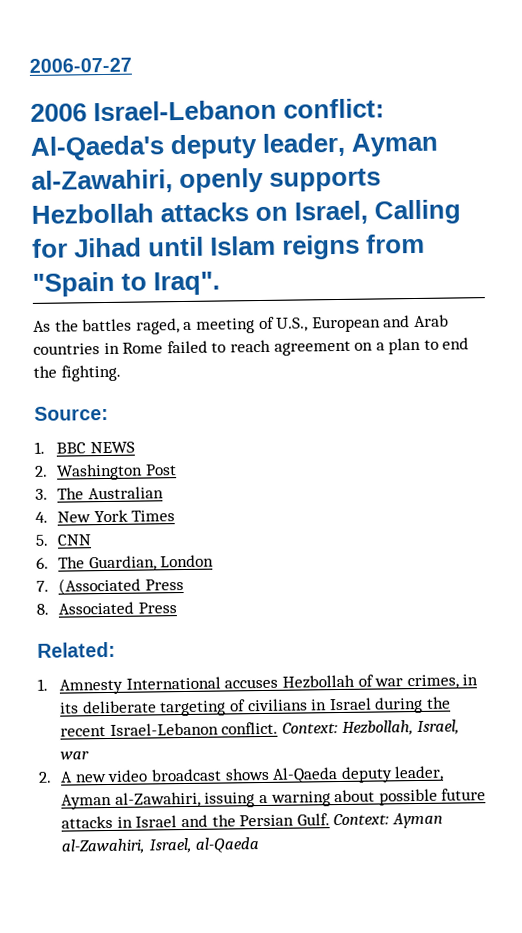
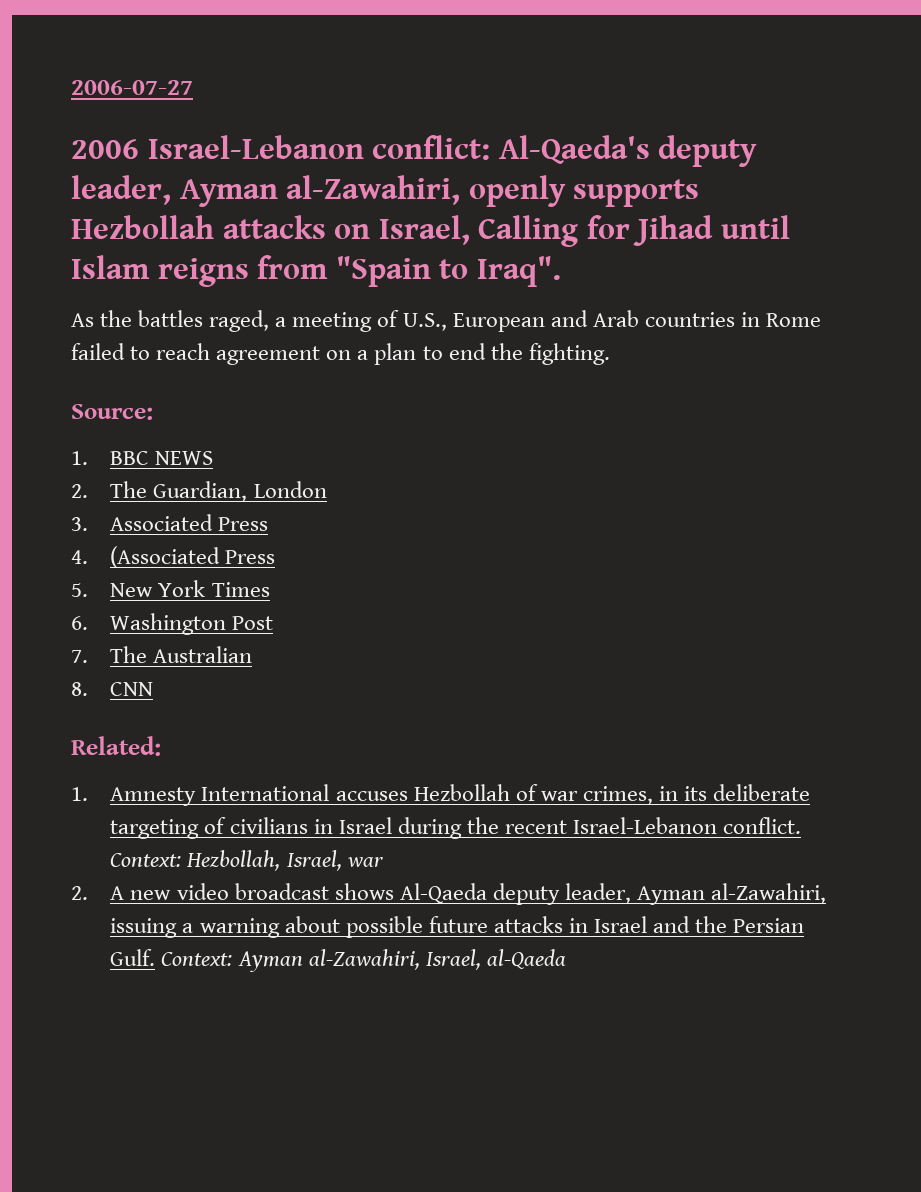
- 2. Washington Post
+ 2. The Guardian, London
+ 3. Associated Press
+ 4. (Associated Press
+ 5. New York Times
+ 6. Washington Post
- 3. The Australian
+ 7. The Australian
- 4. New York Times
- 5. CNN
- 6. The Guardian, London
- 7. (Associated Press
- 8. Associated Press
+ 8. CNN

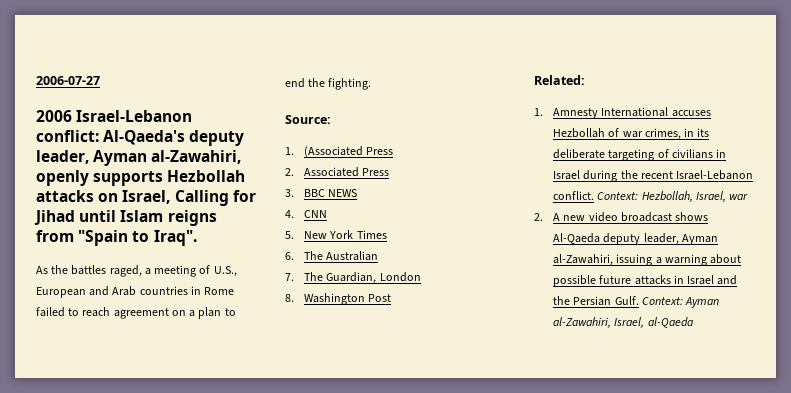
- 1. BBC NEWS
- 2. The Guardian, London
- 3. Associated Press
- 4. (Associated Press
+ 1. (Associated Press
+ 2. Associated Press
+ 3. BBC NEWS
+ 4. CNN
  5. New York Times
- 6. Washington Post
- 7. The Australian
- 8. CNN
+ 6. The Australian
+ 7. The Guardian, London
+ 8. Washington Post

